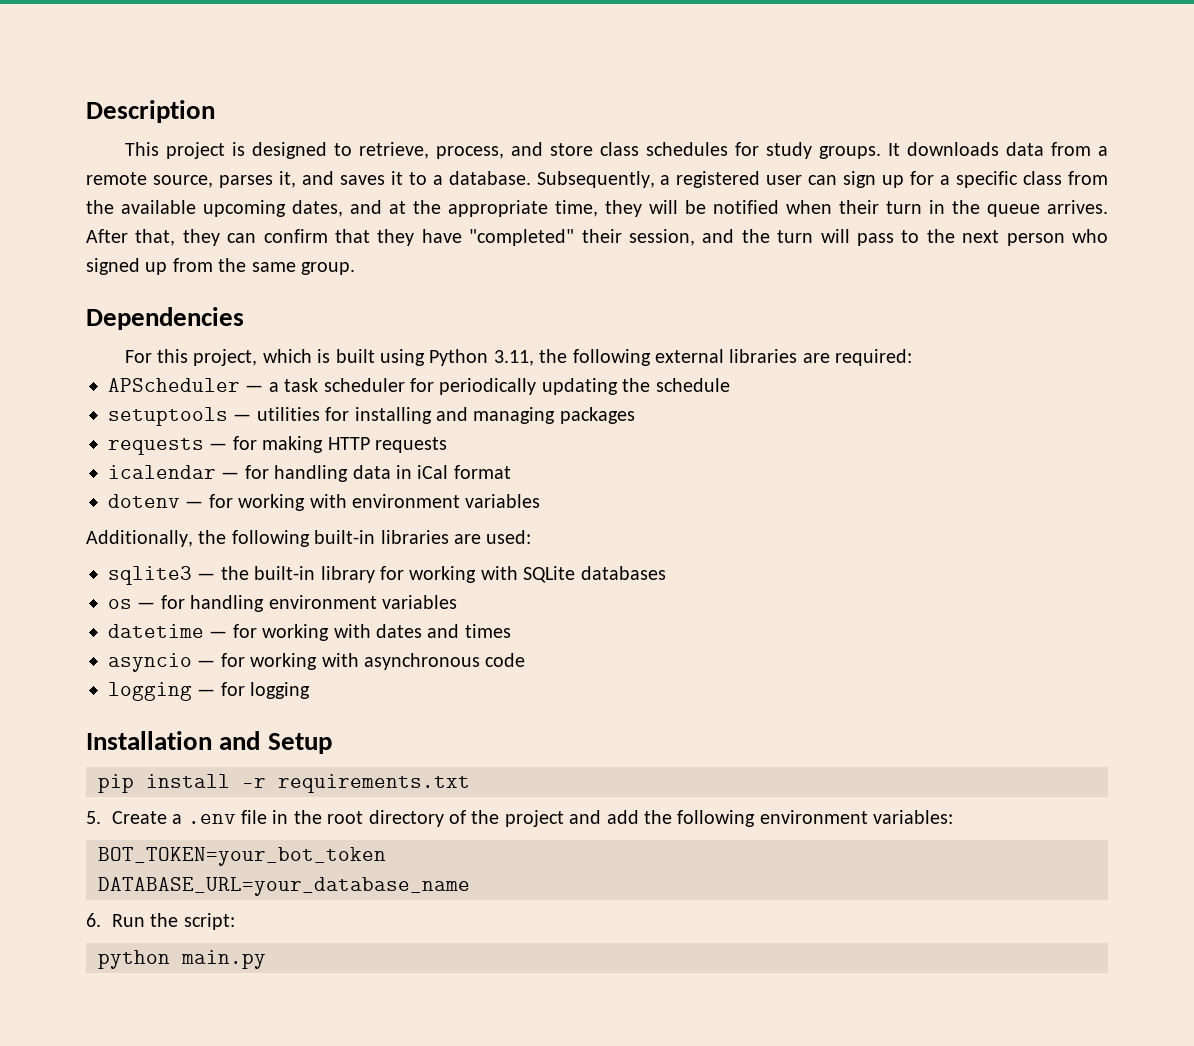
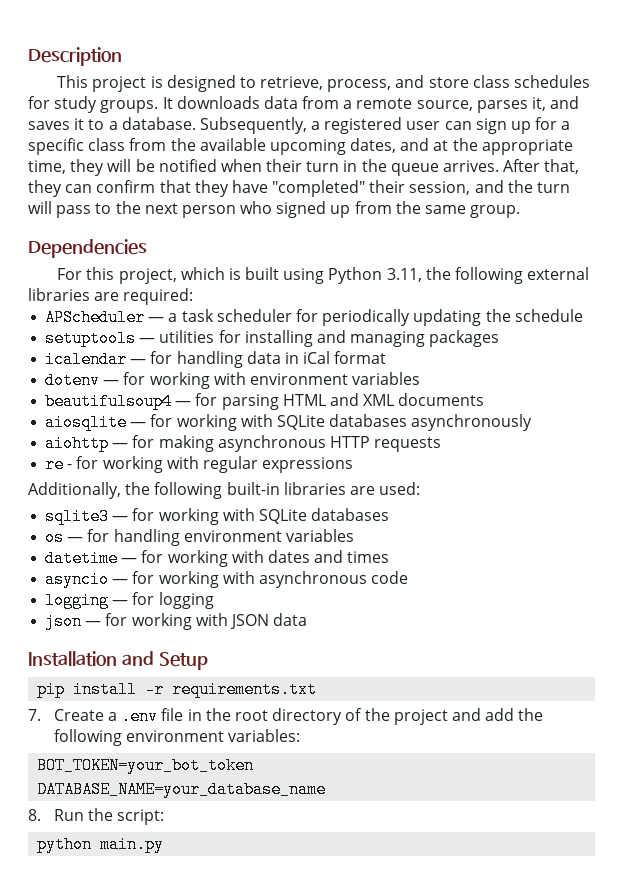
- requests — for making HTTP requests
+ beautifulsoup4 — for parsing HTML and XML documents
+ aiosqlite — for working with SQLite databases asynchronously
+ aiohttp — for making asynchronous HTTP requests
+ re - for working with regular expressions
- sqlite3 — the built-in library for working with SQLite databases
+ sqlite3 — for working with SQLite databases
+ json — for working with JSON data
- 5. Create a .env file in the root directory of the project and add the following environment variables:
+ 7. Create a .env file in the root directory of the project and add the following environment variables:
- DATABASE_URL=your_database_name
- 6. Run the script:
+ DATABASE_NAME=your_database_name
+ 8. Run the script:

